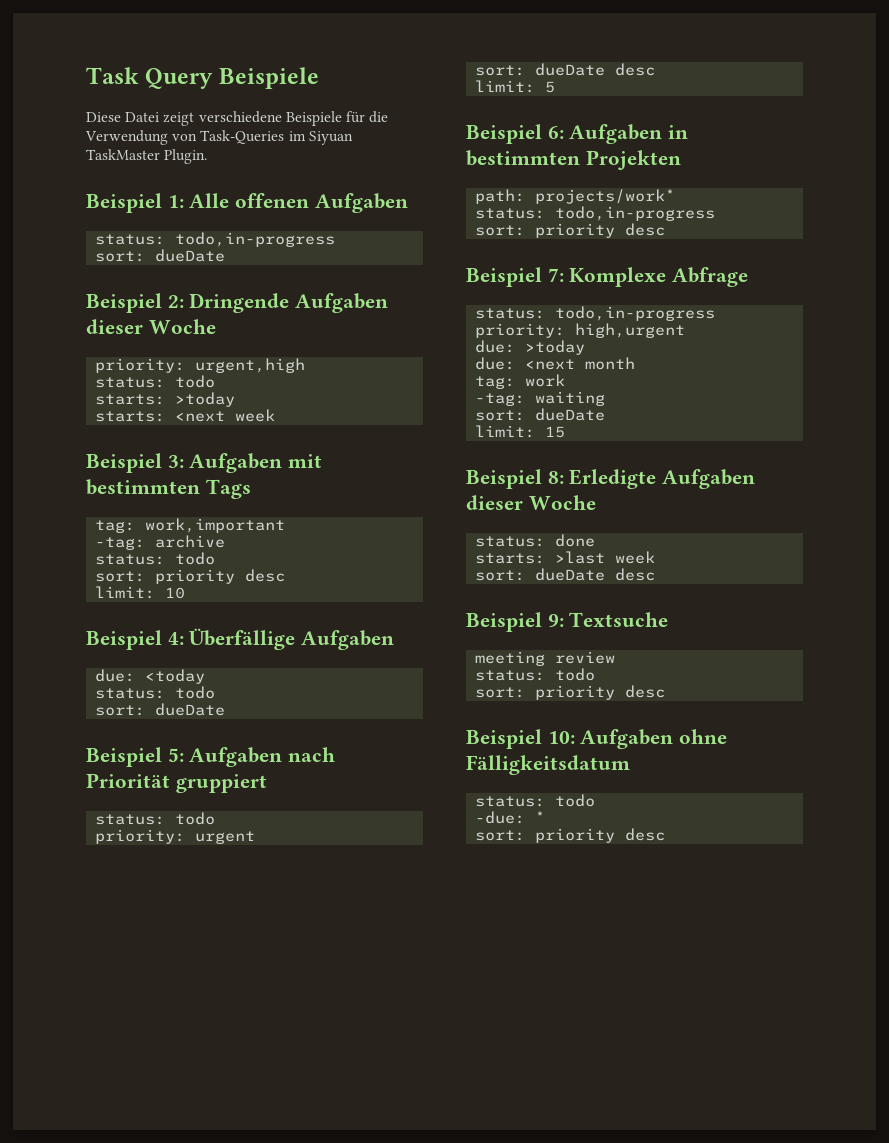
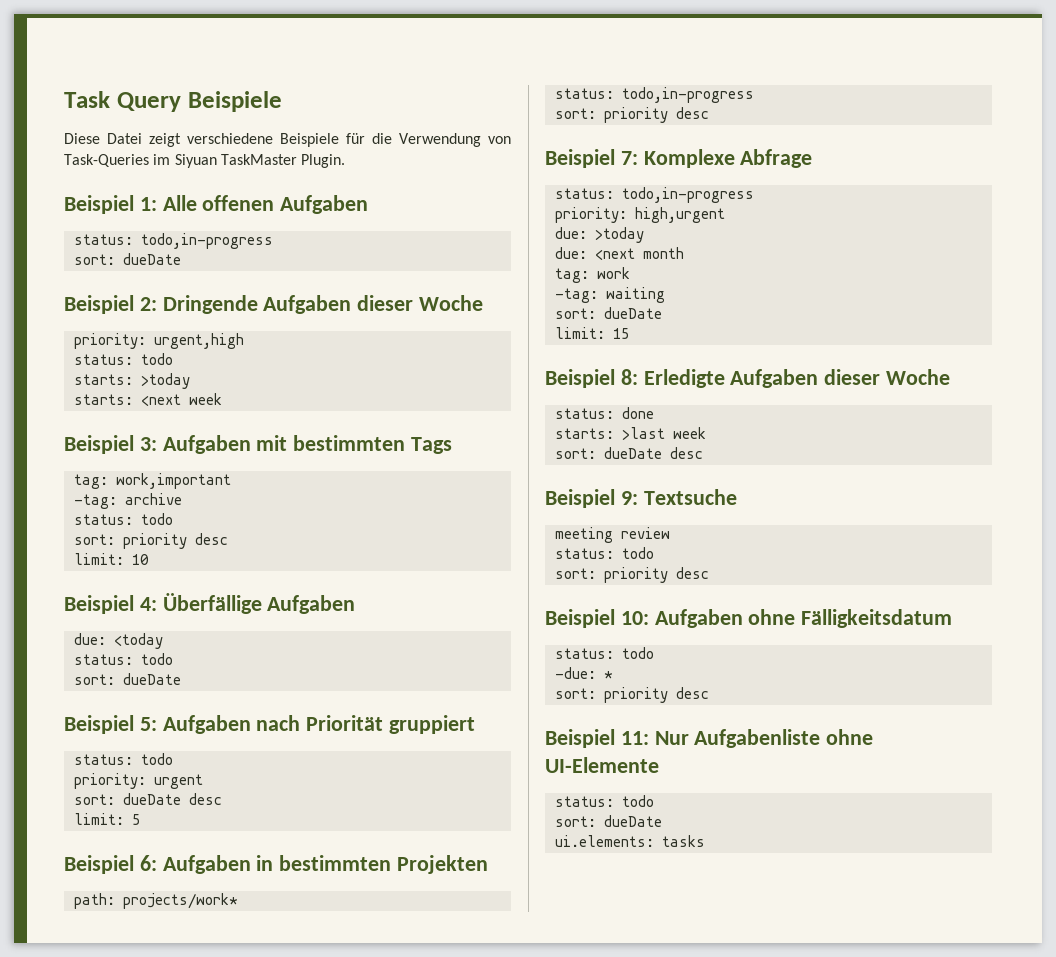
+ Beispiel 11: Nur Aufgabenliste ohne UI-Elemente
+ status: todo
+ sort: dueDate
+ ui.elements: tasks

